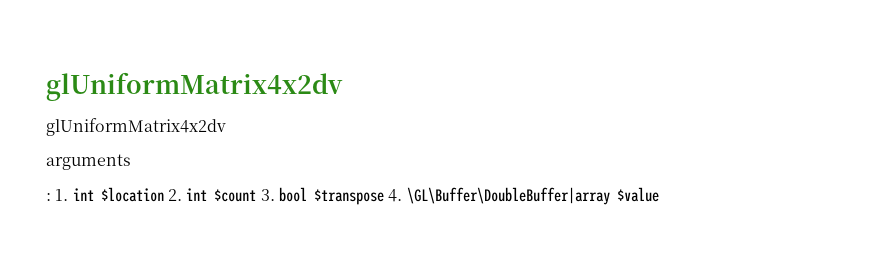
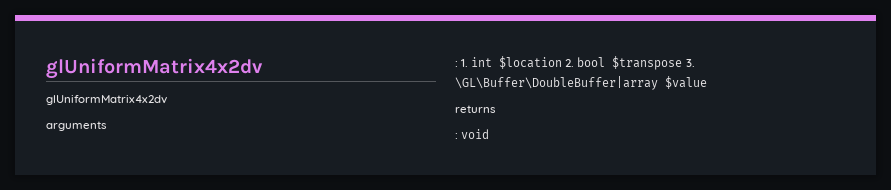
- : 1. int $location 2. int $count 3. bool $transpose 4. \GL\Buffer\DoubleBuffer|array $value
+ : 1. int $location 2. bool $transpose 3. \GL\Buffer\DoubleBuffer|array $value
+ returns
+ : void

